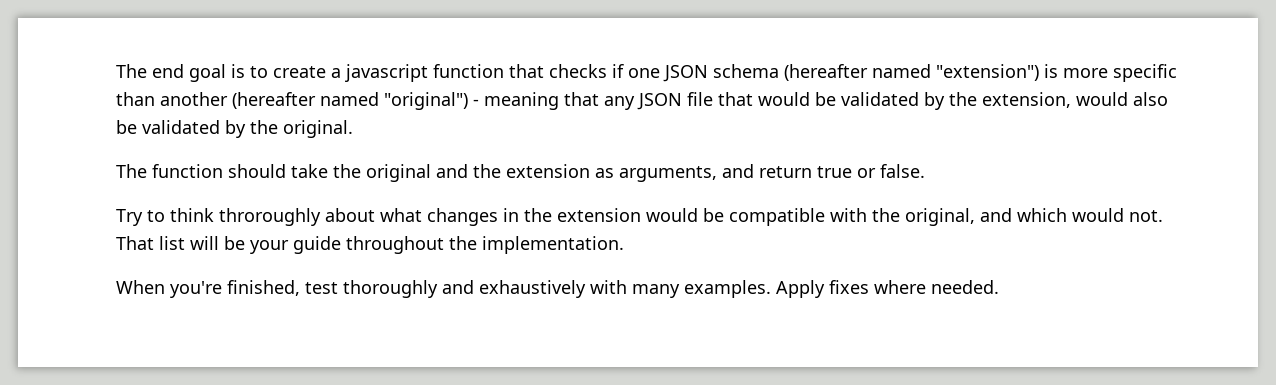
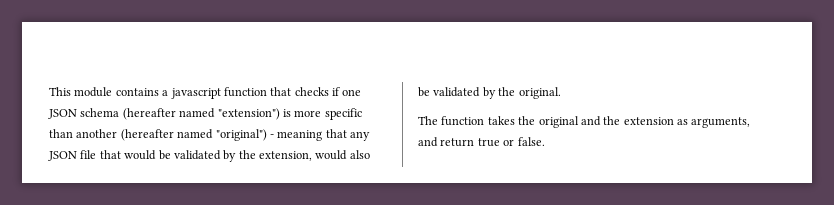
- The end goal is to create a javascript function that checks if one JSON schema (hereafter named "extension") is more specific than another (hereafter named "original") - meaning that any JSON file that would be validated by the extension, would also be validated by the original.
+ This module contains a javascript function that checks if one JSON schema (hereafter named "extension") is more specific than another (hereafter named "original") - meaning that any JSON file that would be validated by the extension, would also be validated by the original.
- The function should take the original and the extension as arguments, and return true or false.
+ The function takes the original and the extension as arguments, and return true or false.
- Try to think throroughly about what changes in the extension would be compatible with the original, and which would not. That list will be your guide throughout the implementation.
- When you're finished, test thoroughly and exhaustively with many examples. Apply fixes where needed.

